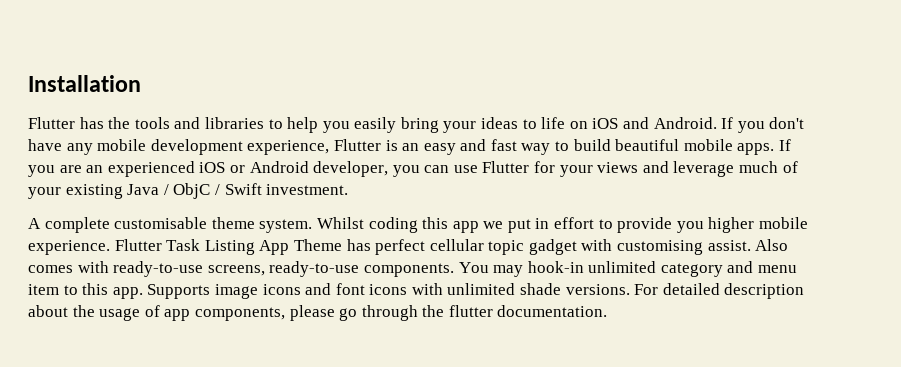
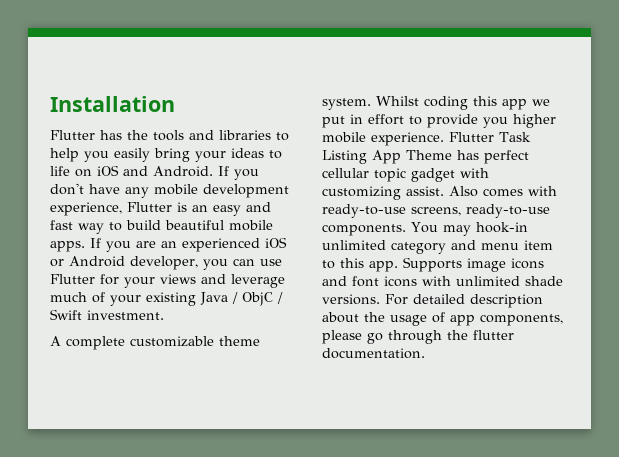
- A complete customisable theme system.
+ A complete customizable theme system.
- Flutter Task Listing App Theme has perfect cellular topic gadget with customising assist.
+ Flutter Task Listing App Theme has perfect cellular topic gadget with customizing assist.

